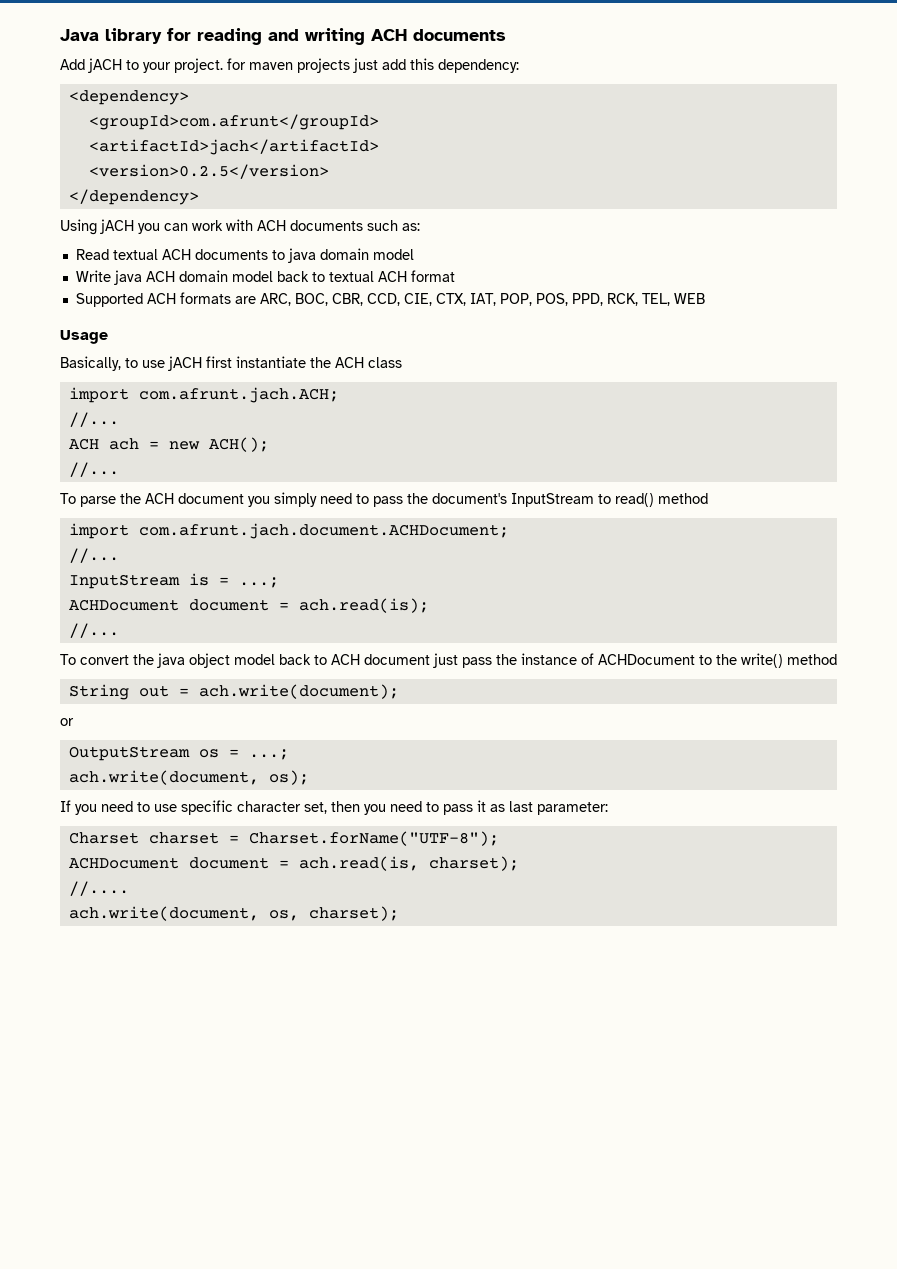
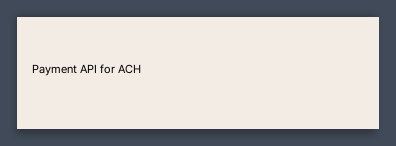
- Java library for reading and writing ACH documents
- Add jACH to your project. for maven projects just add this dependency:
- <dependency>
- <groupId>com.afrunt</groupId>
- <artifactId>jach</artifactId>
- <version>0.2.5</version>
- </dependency>
- Using jACH you can work with ACH documents such as:
- Read textual ACH documents to java domain model
- Write java ACH domain model back to textual ACH format
- Supported ACH formats are ARC, BOC, CBR, CCD, CIE, CTX, IAT, POP, POS, PPD, RCK, TEL, WEB
- Usage
- Basically, to use jACH first instantiate the ACH class
- import com.afrunt.jach.ACH;
- //...
- ACH ach = new ACH();
- //...
- To parse the ACH document you simply need to pass the document's InputStream to read() method
- import com.afrunt.jach.document.ACHDocument;
- //...
- InputStream is = ...;
- ACHDocument document = ach.read(is);
- //...
- To convert the java object model back to ACH document just pass the instance of ACHDocument to the write() method
- String out = ach.write(document);
- or
- OutputStream os = ...;
- ach.write(document, os);
- If you need to use specific character set, then you need to pass it as last parameter:
- Charset charset = Charset.forName("UTF-8");
- ACHDocument document = ach.read(is, charset);
- //....
- ach.write(document, os, charset);
+ Payment API for ACH

